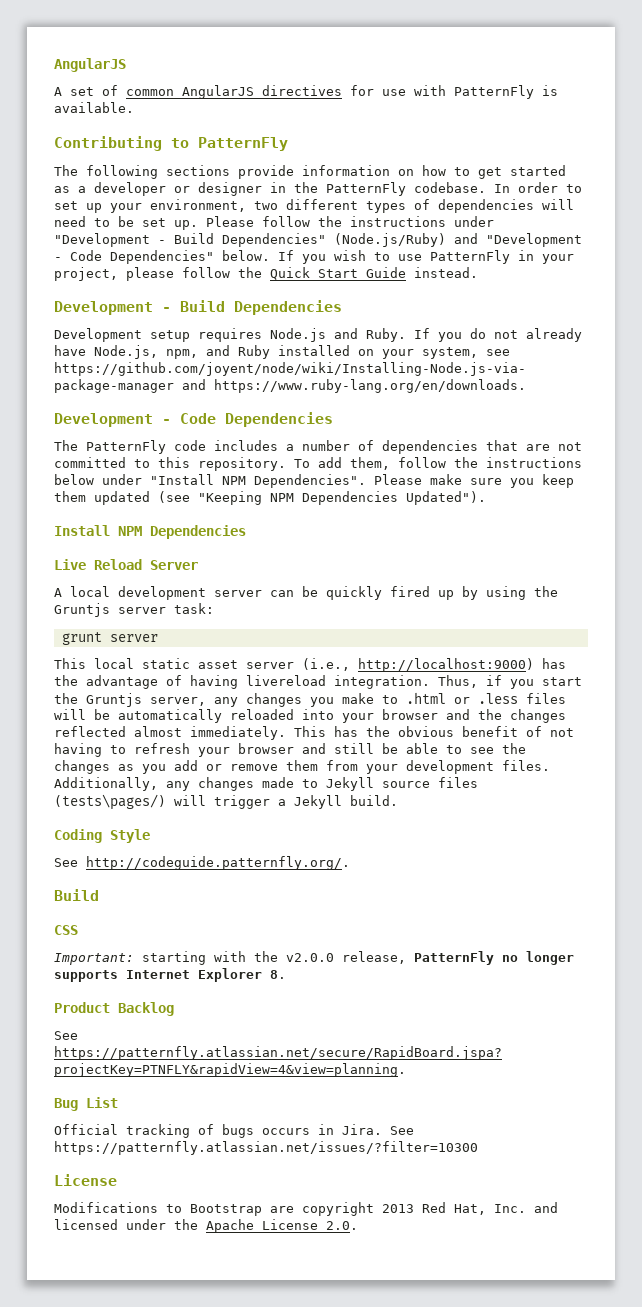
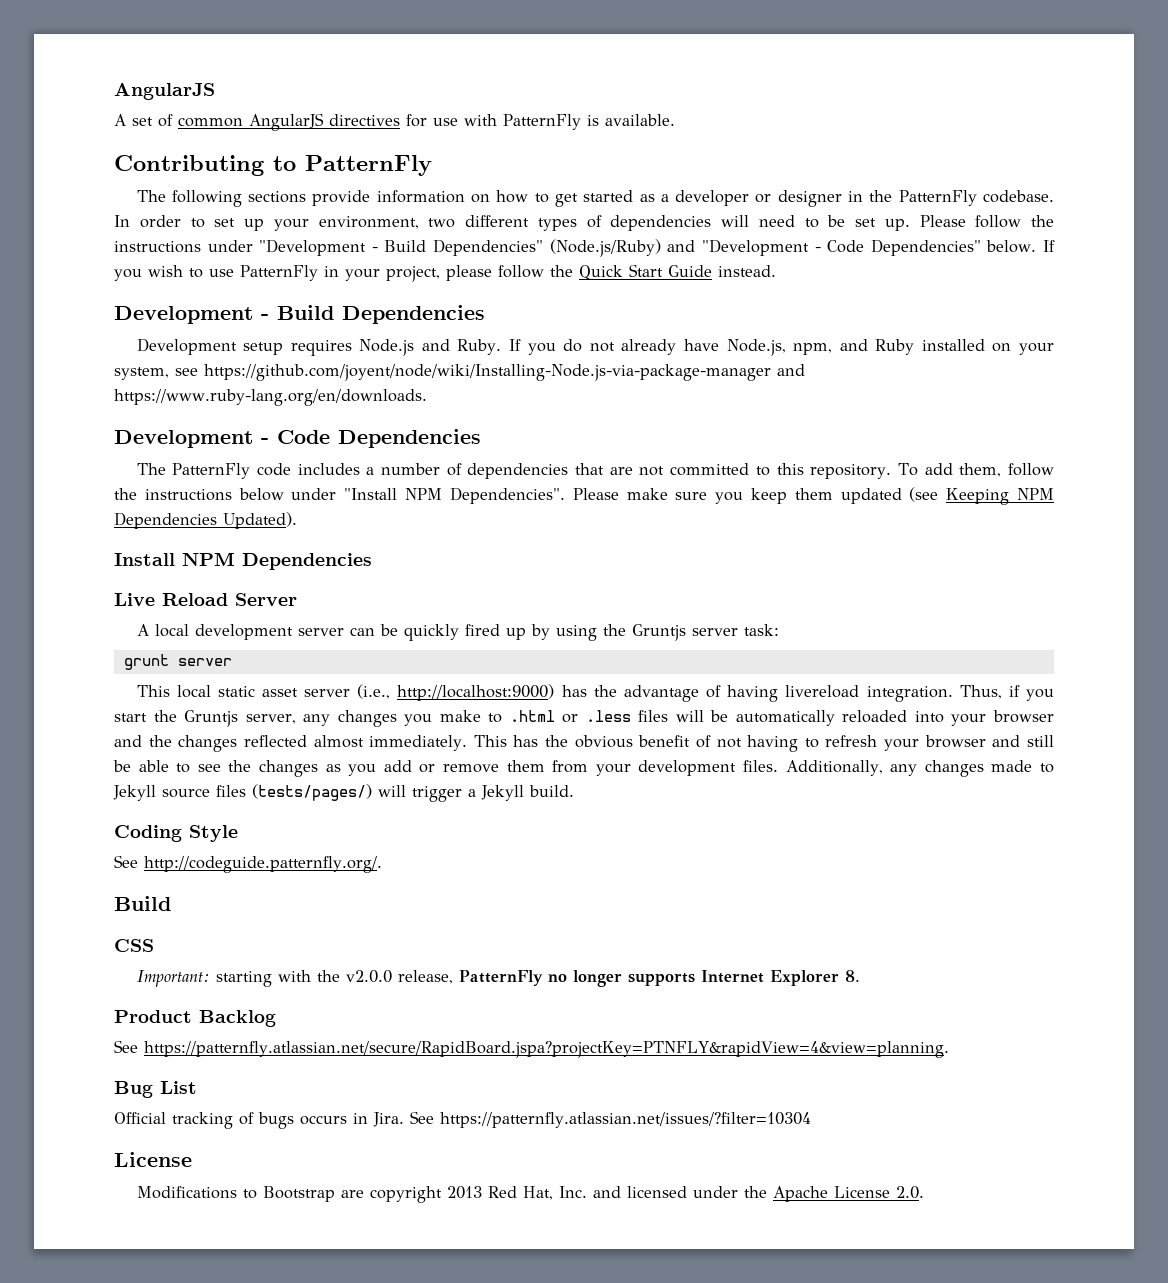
- Please make sure you keep them updated (see "Keeping NPM Dependencies Updated").
+ Please make sure you keep them updated (see Keeping NPM Dependencies Updated).
- Additionally, any changes made to Jekyll source files (tests\pages/) will trigger a Jekyll build.
+ Additionally, any changes made to Jekyll source files (tests/pages/) will trigger a Jekyll build.
- See https://patternfly.atlassian.net/issues/?filter=10300
+ See https://patternfly.atlassian.net/issues/?filter=10304

